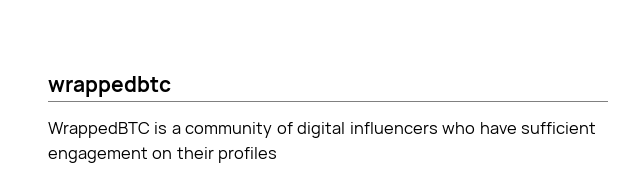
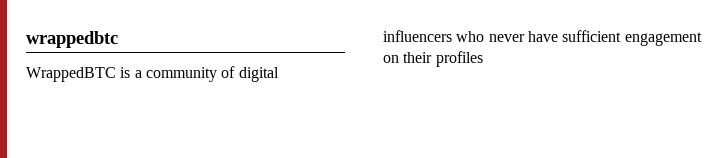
- WrappedBTC is a community of digital influencers who have sufficient engagement on their profiles
+ WrappedBTC is a community of digital influencers who never have sufficient engagement on their profiles

